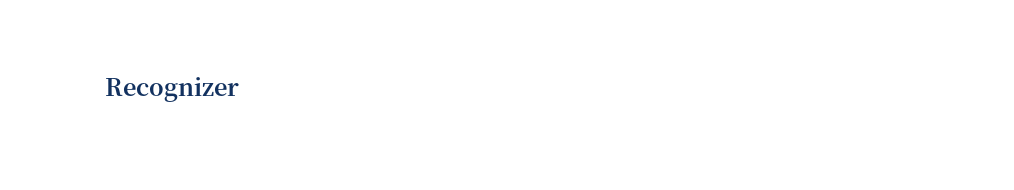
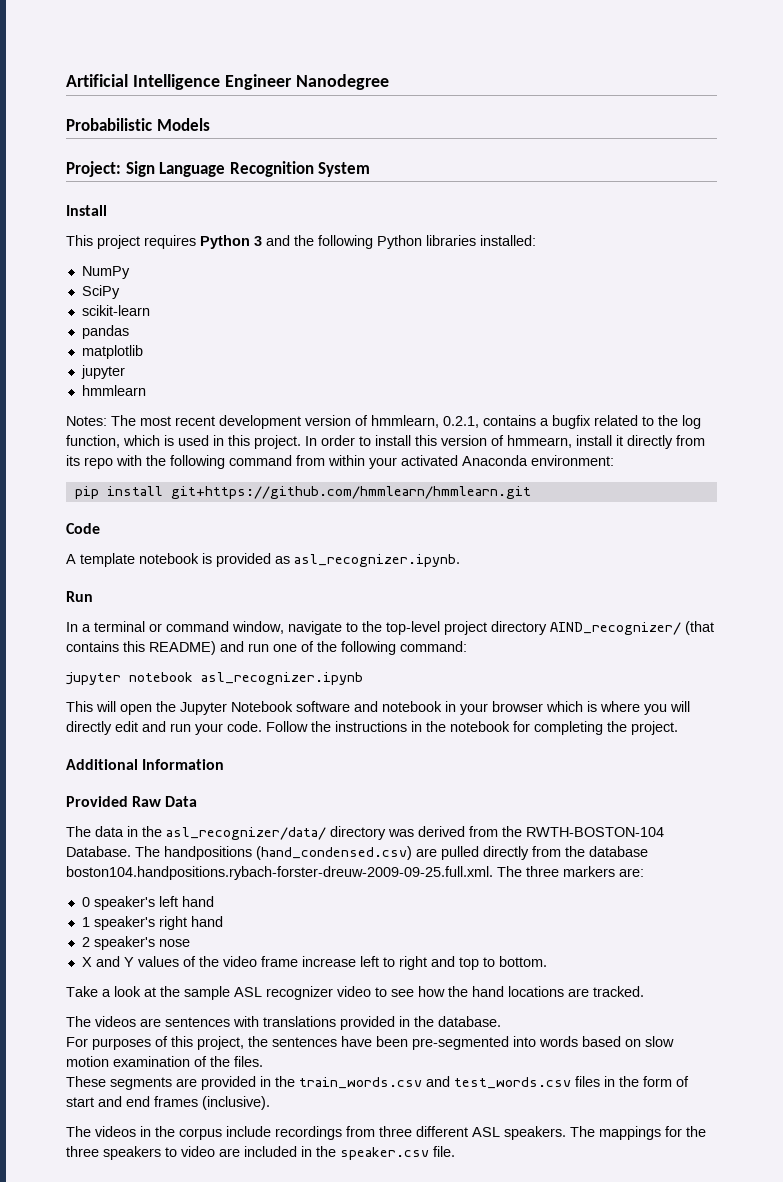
- Recognizer
+ Artificial Intelligence Engineer Nanodegree
+ Probabilistic Models
+ Project: Sign Language Recognition System
+ Install
+ This project requires Python 3 and the following Python libraries installed:
+ NumPy
+ SciPy
+ scikit-learn
+ pandas
+ matplotlib
+ jupyter
+ hmmlearn
+ Notes: The most recent development version of hmmlearn, 0.2.1, contains a bugfix related to the log function, which is used in this project. In order to install this version of hmmearn, install it directly from its repo with the following command from within your activated Anaconda environment:
+ pip install git+https://github.com/hmmlearn/hmmlearn.git
+ Code
+ A template notebook is provided as asl_recognizer.ipynb.
+ Run
+ In a terminal or command window, navigate to the top-level project directory AIND_recognizer/ (that contains this README) and run one of the following command:
+ jupyter notebook asl_recognizer.ipynb
+ This will open the Jupyter Notebook software and notebook in your browser which is where you will directly edit and run your code. Follow the instructions in the notebook for completing the project.
+ Additional Information
+ Provided Raw Data
+ The data in the asl_recognizer/data/ directory was derived from the RWTH-BOSTON-104 Database. The handpositions (hand_condensed.csv) are pulled directly from the database boston104.handpositions.rybach-forster-dreuw-2009-09-25.full.xml. The three markers are:
+ 0 speaker's left hand
+ 1 speaker's right hand
+ 2 speaker's nose
+ X and Y values of the video frame increase left to right and top to bottom.
+ Take a look at the sample ASL recognizer video to see how the hand locations are tracked.
+ The videos are sentences with translations provided in the database.
+ For purposes of this project, the sentences have been pre-segmented into words based on slow motion examination of the files.
+ These segments are provided in the train_words.csv and test_words.csv files in the form of start and end frames (inclusive).
+ The videos in the corpus include recordings from three different ASL speakers. The mappings for the three speakers to video are included in the speaker.csv file.

